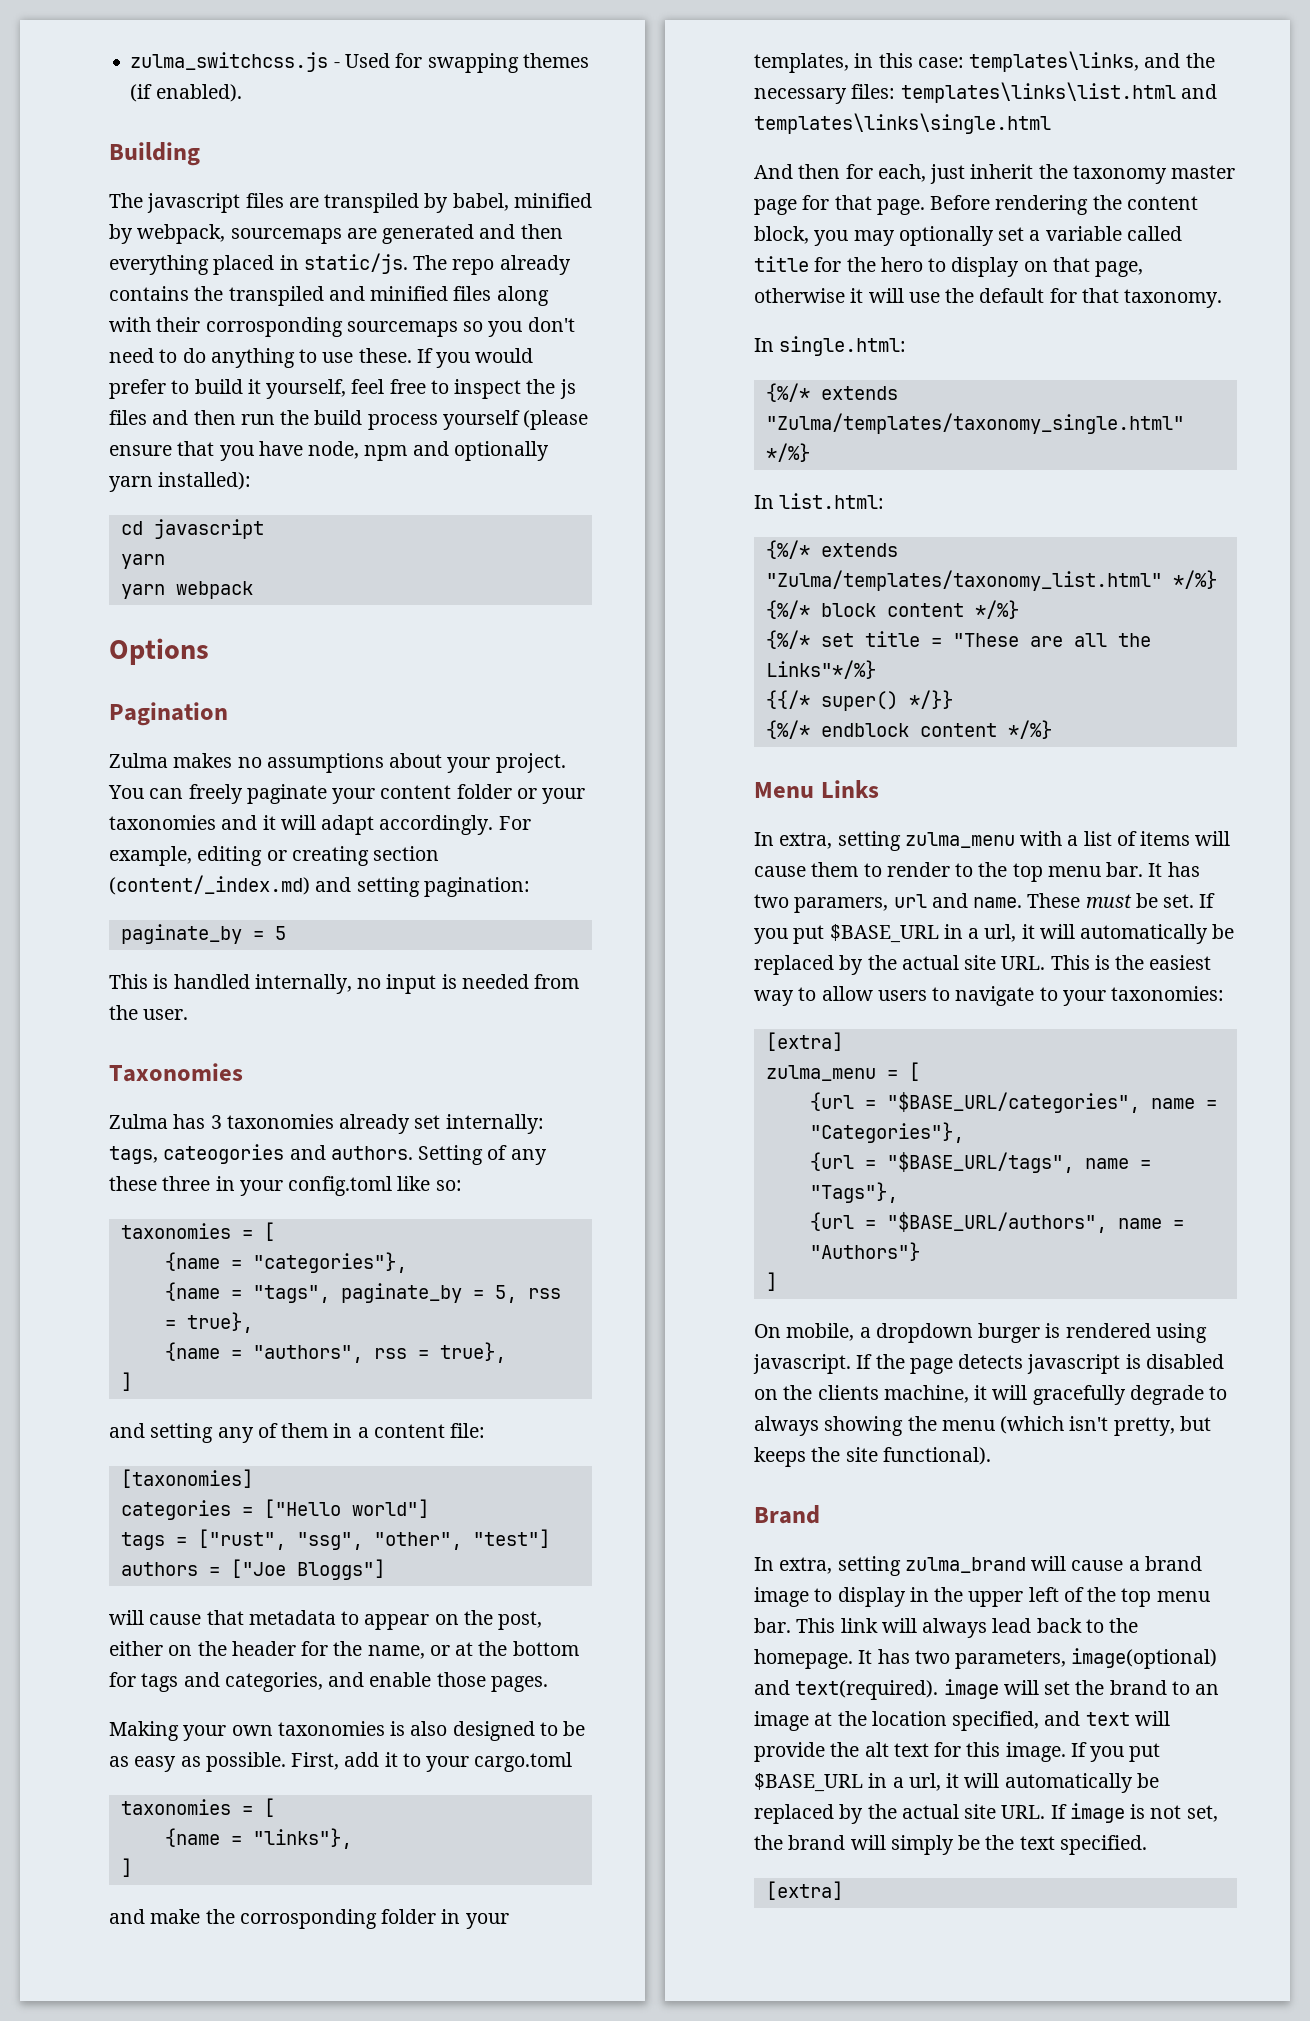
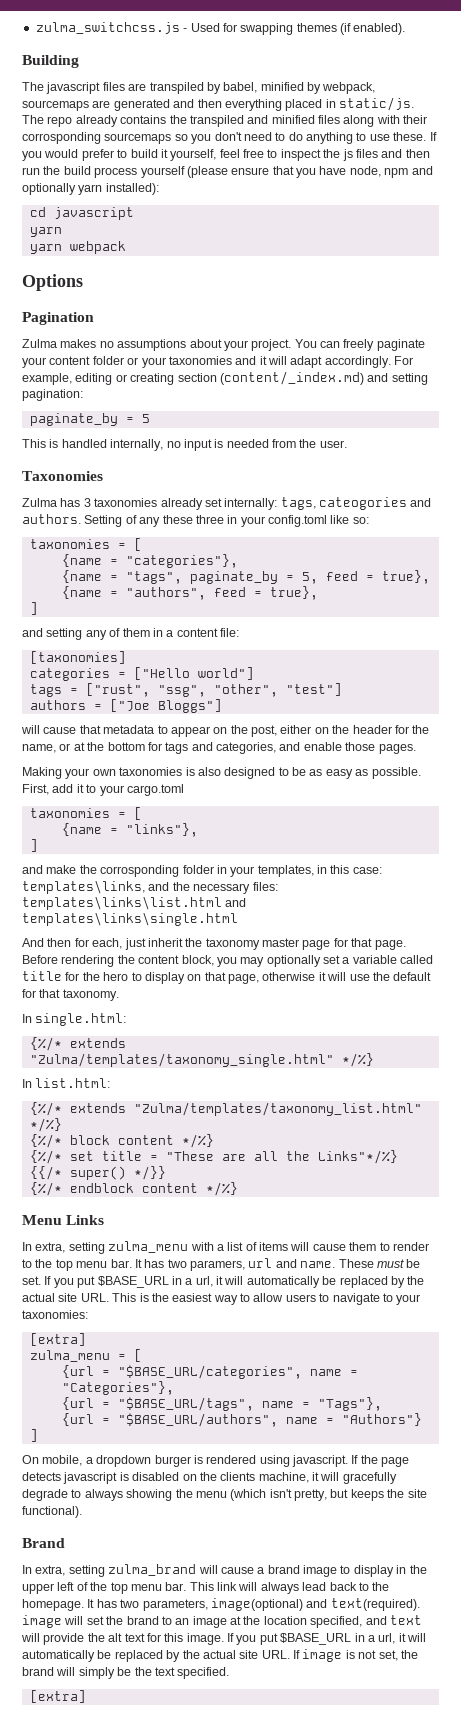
- {name = "tags", paginate_by = 5, rss = true},
+ {name = "tags", paginate_by = 5, feed = true},
- {name = "authors", rss = true},
+ {name = "authors", feed = true},

